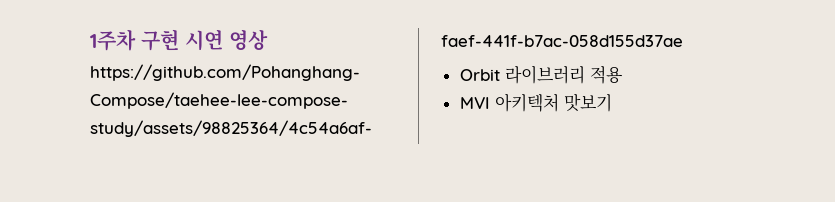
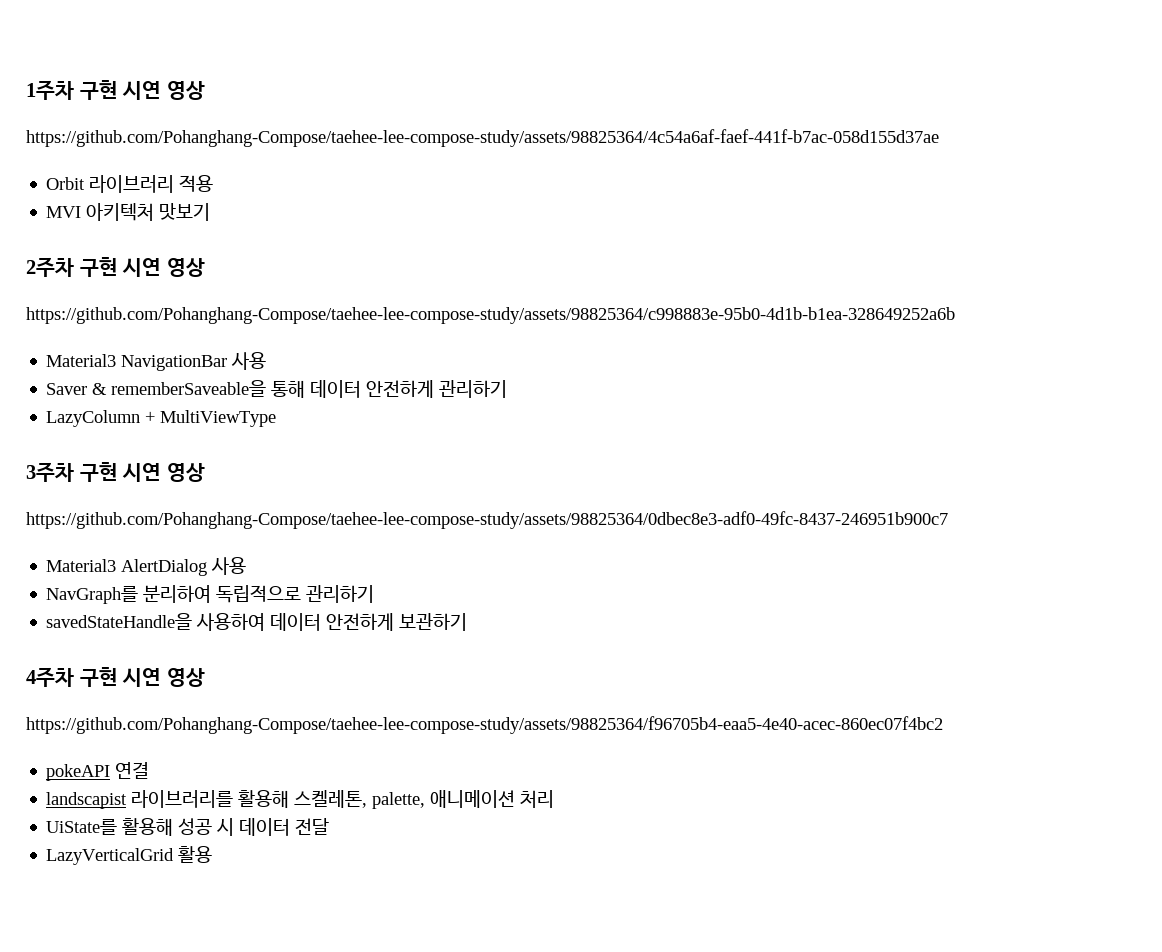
+ 2주차 구현 시연 영상
+ https://github.com/Pohanghang-Compose/taehee-lee-compose-study/assets/98825364/c998883e-95b0-4d1b-b1ea-328649252a6b
+ Material3 NavigationBar 사용
+ Saver & rememberSaveable을 통해 데이터 안전하게 관리하기
+ LazyColumn + MultiViewType
+ 3주차 구현 시연 영상
+ https://github.com/Pohanghang-Compose/taehee-lee-compose-study/assets/98825364/0dbec8e3-adf0-49fc-8437-246951b900c7
+ Material3 AlertDialog 사용
+ NavGraph를 분리하여 독립적으로 관리하기
+ savedStateHandle을 사용하여 데이터 안전하게 보관하기
+ 4주차 구현 시연 영상
+ https://github.com/Pohanghang-Compose/taehee-lee-compose-study/assets/98825364/f96705b4-eaa5-4e40-acec-860ec07f4bc2
+ pokeAPI 연결
+ landscapist 라이브러리를 활용해 스켈레톤, palette, 애니메이션 처리
+ UiState를 활용해 성공 시 데이터 전달
+ LazyVerticalGrid 활용

